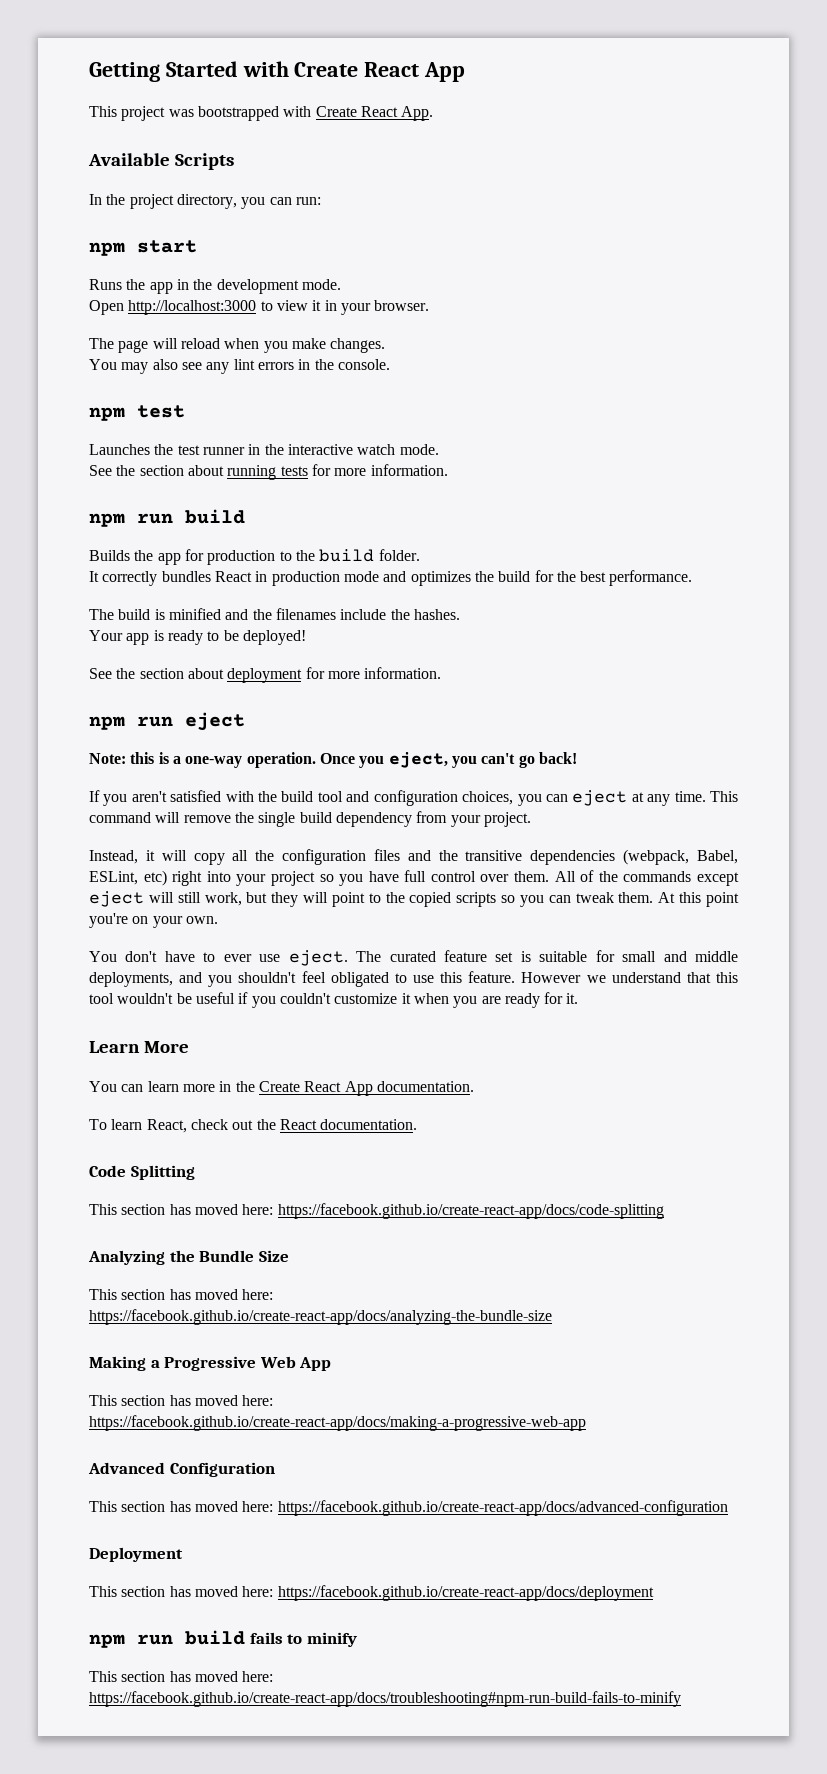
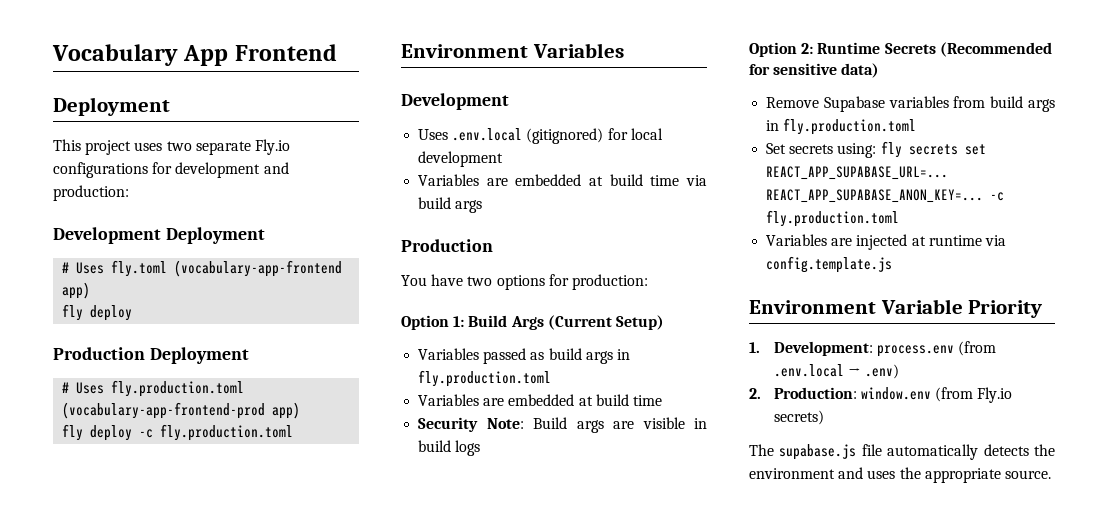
- Getting Started with Create React App
- This project was bootstrapped with Create React App.
- Available Scripts
- In the project directory, you can run:
- npm start
- Runs the app in the development mode.
- Open http://localhost:3000 to view it in your browser.
- The page will reload when you make changes.
- You may also see any lint errors in the console.
- npm test
- Launches the test runner in the interactive watch mode.
- See the section about running tests for more information.
- npm run build
- Builds the app for production to the build folder.
- It correctly bundles React in production mode and optimizes the build for the best performance.
- The build is minified and the filenames include the hashes.
- Your app is ready to be deployed!
- See the section about deployment for more information.
- npm run eject
- Note: this is a one-way operation. Once you eject, you can't go back!
- If you aren't satisfied with the build tool and configuration choices, you can eject at any time. This command will remove the single build dependency from your project.
- Instead, it will copy all the configuration files and the transitive dependencies (webpack, Babel, ESLint, etc) right into your project so you have full control over them. All of the commands except eject will still work, but they will point to the copied scripts so you can tweak them. At this point you're on your own.
- You don't have to ever use eject. The curated feature set is suitable for small and middle deployments, and you shouldn't feel obligated to use this feature. However we understand that this tool wouldn't be useful if you couldn't customize it when you are ready for it.
- Learn More
- You can learn more in the Create React App documentation.
- To learn React, check out the React documentation.
- Code Splitting
- This section has moved here: https://facebook.github.io/create-react-app/docs/code-splitting
- Analyzing the Bundle Size
- This section has moved here: https://facebook.github.io/create-react-app/docs/analyzing-the-bundle-size
- Making a Progressive Web App
- This section has moved here: https://facebook.github.io/create-react-app/docs/making-a-progressive-web-app
- Advanced Configuration
- This section has moved here: https://facebook.github.io/create-react-app/docs/advanced-configuration
+ Vocabulary App Frontend
  Deployment
- This section has moved here: https://facebook.github.io/create-react-app/docs/deployment
- npm run build fails to minify
- This section has moved here: https://facebook.github.io/create-react-app/docs/troubleshooting#npm-run-build-fails-to-minify
+ This project uses two separate Fly.io configurations for development and production:
+ Development Deployment
+ # Uses fly.toml (vocabulary-app-frontend app)
+ fly deploy
+ Production Deployment
+ # Uses fly.production.toml (vocabulary-app-frontend-prod app)
+ fly deploy -c fly.production.toml
+ Environment Variables
+ Development
+ Uses .env.local (gitignored) for local development
+ Variables are embedded at build time via build args
+ Production
+ You have two options for production:
+ Option 1: Build Args (Current Setup)
+ Variables passed as build args in fly.production.toml
+ Variables are embedded at build time
+ Security Note: Build args are visible in build logs
+ Option 2: Runtime Secrets (Recommended for sensitive data)
+ Remove Supabase variables from build args in fly.production.toml
+ Set secrets using: fly secrets set REACT_APP_SUPABASE_URL=... REACT_APP_SUPABASE_ANON_KEY=... -c fly.production.toml
+ Variables are injected at runtime via config.template.js
+ Environment Variable Priority
+ 1. Development: process.env (from .env.local → .env)
+ 2. Production: window.env (from Fly.io secrets)
+ The supabase.js file automatically detects the environment and uses the appropriate source.

